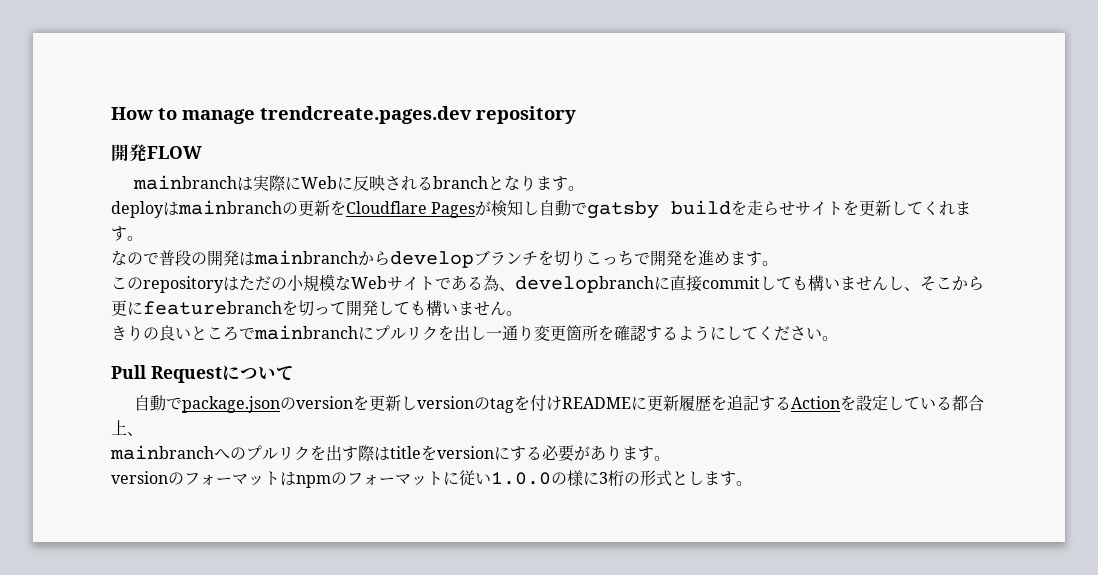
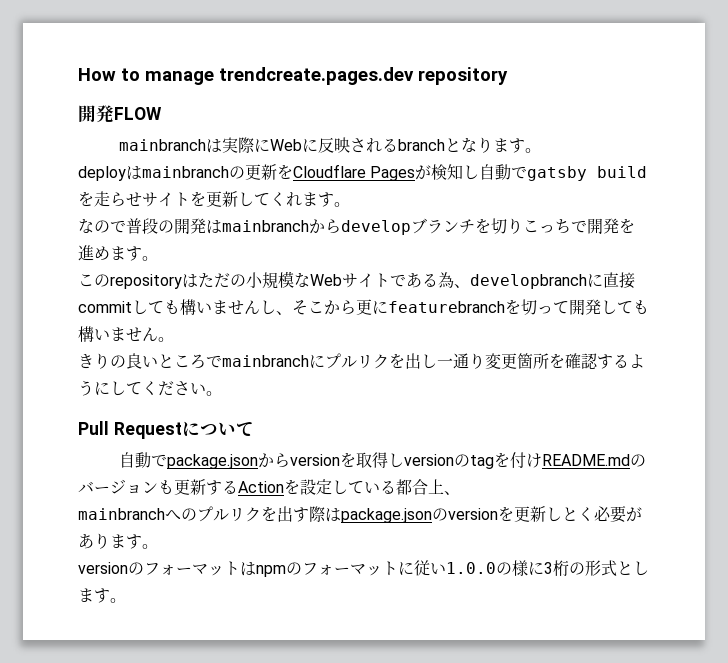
- 自動でpackage.jsonのversionを更新しversionのtagを付けREADMEに更新履歴を追記するActionを設定している都合上、
+ 自動でpackage.jsonからversionを取得しversionのtagを付けREADME.mdのバージョンも更新するActionを設定している都合上、
- mainbranchへのプルリクを出す際はtitleをversionにする必要があります。
+ mainbranchへのプルリクを出す際はpackage.jsonのversionを更新しとく必要があります。

